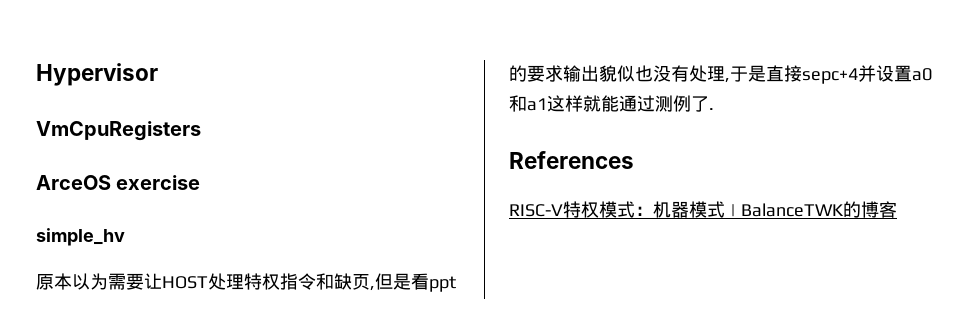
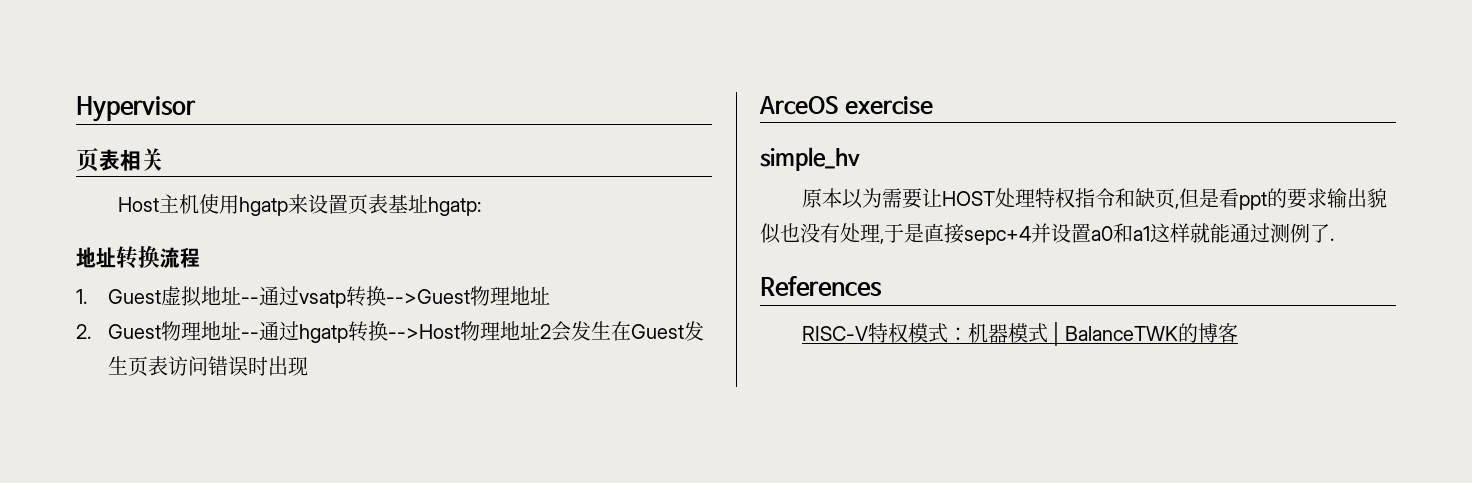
- VmCpuRegisters
+ 页表相关
+ Host主机使用hgatp来设置页表基址hgatp:
+ 地址转换流程
+ 1. Guest虚拟地址--通过vsatp转换-->Guest物理地址
+ 2. Guest物理地址--通过hgatp转换-->Host物理地址2会发生在Guest发生页表访问错误时出现

